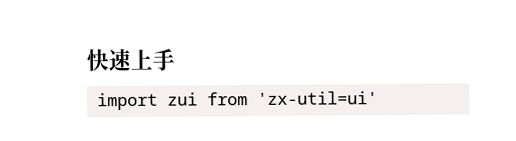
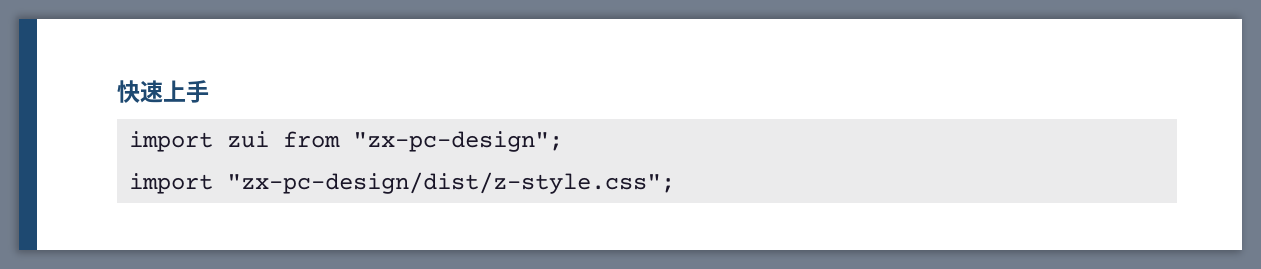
- import zui from 'zx-util=ui'
+ import zui from "zx-pc-design";
+ import "zx-pc-design/dist/z-style.css";

